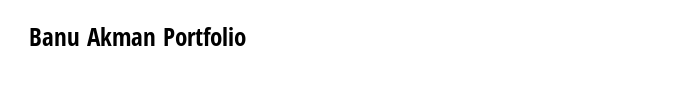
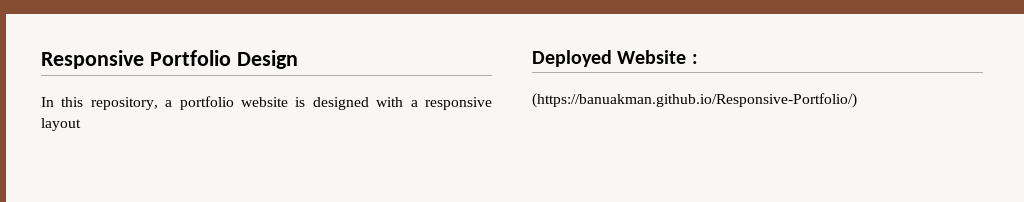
- Banu Akman Portfolio
+ Responsive Portfolio Design
+ In this repository, a portfolio website is designed with a responsive layout
+ Deployed Website :
+ (https://banuakman.github.io/Responsive-Portfolio/)

